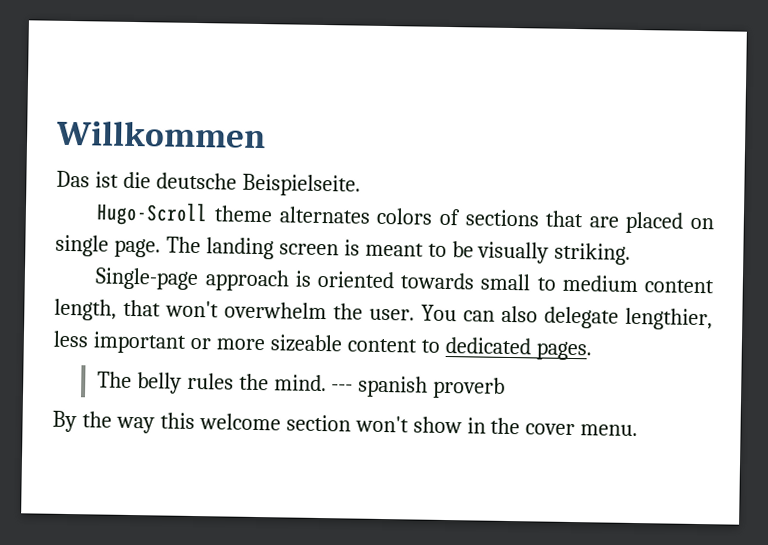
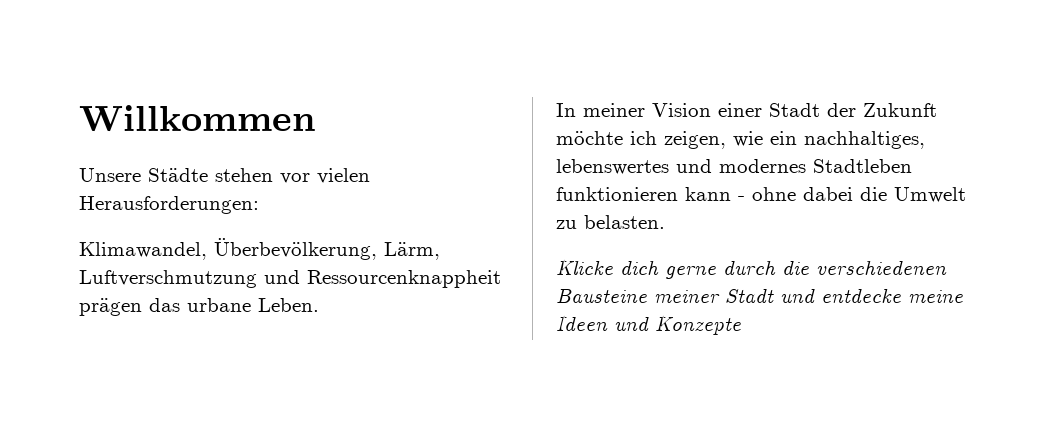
- Das ist die deutsche Beispielseite.
- Hugo-Scroll theme alternates colors of sections that are placed on single page. The landing screen is meant to be visually striking.
- Single-page approach is oriented towards small to medium content length, that won't overwhelm the user. You can also delegate lengthier, less important or more sizeable content to dedicated pages.
- The belly rules the mind. --- spanish proverb
- By the way this welcome section won't show in the cover menu.
+ Unsere Städte stehen vor vielen Herausforderungen:
+ Klimawandel, Überbevölkerung, Lärm, Luftverschmutzung und Ressourcenknappheit prägen das urbane Leben.
+ In meiner Vision einer Stadt der Zukunft möchte ich zeigen, wie ein nachhaltiges, lebenswertes und modernes Stadtleben funktionieren kann - ohne dabei die Umwelt zu belasten.
+ Klicke dich gerne durch die verschiedenen Bausteine meiner Stadt und entdecke meine Ideen und Konzepte

